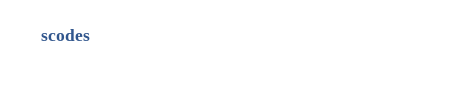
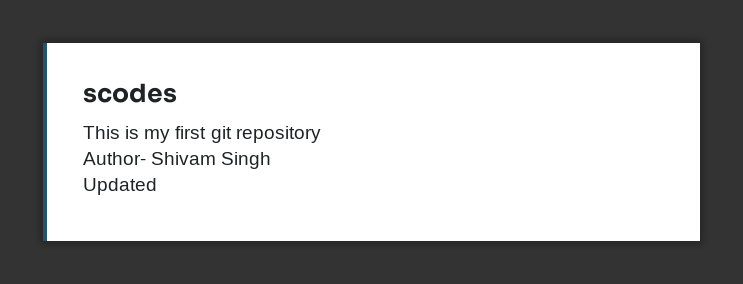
+ This is my first git repository
+ Author- Shivam Singh
+ Updated

